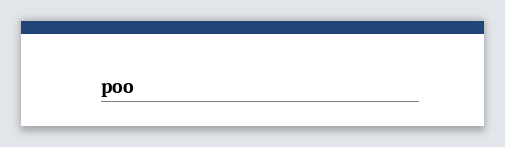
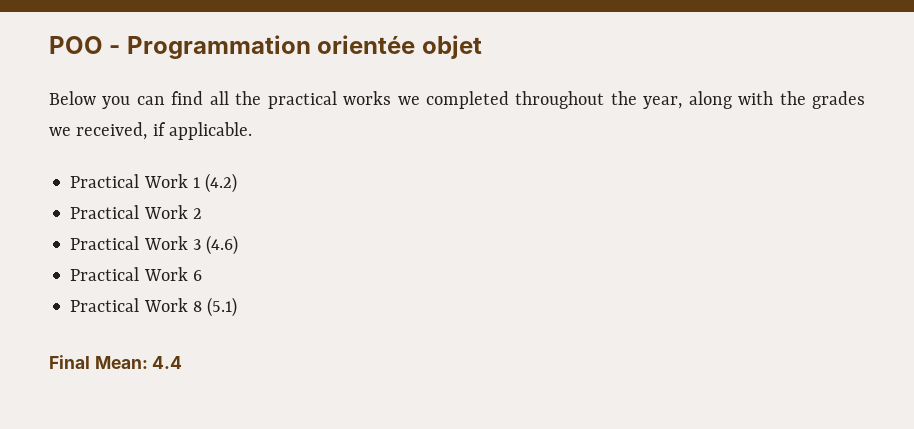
- poo
+ POO - Programmation orientée objet
+ Below you can find all the practical works we completed throughout the year, along with the grades we received, if applicable.
+ Practical Work 1 (4.2)
+ Practical Work 2
+ Practical Work 3 (4.6)
+ Practical Work 6
+ Practical Work 8 (5.1)
+ Final Mean: 4.4

